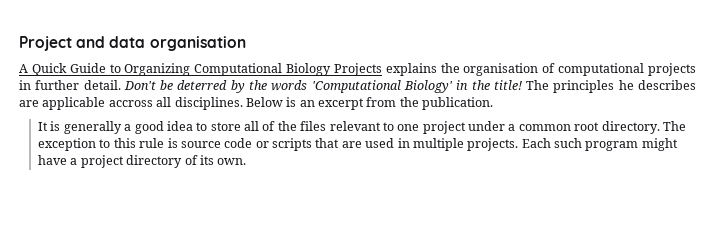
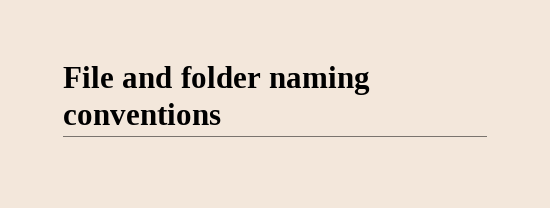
- Project and data organisation
- A Quick Guide to Organizing Computational Biology Projects explains the organisation of computational projects in further detail. Don't be deterred by the words 'Computational Biology' in the title! The principles he describes are applicable accross all disciplines. Below is an excerpt from the publication.
- It is generally a good idea to store all of the files relevant to one project under a common root directory. The exception to this rule is source code or scripts that are used in multiple projects. Each such program might have a project directory of its own.
+ File and folder naming conventions

